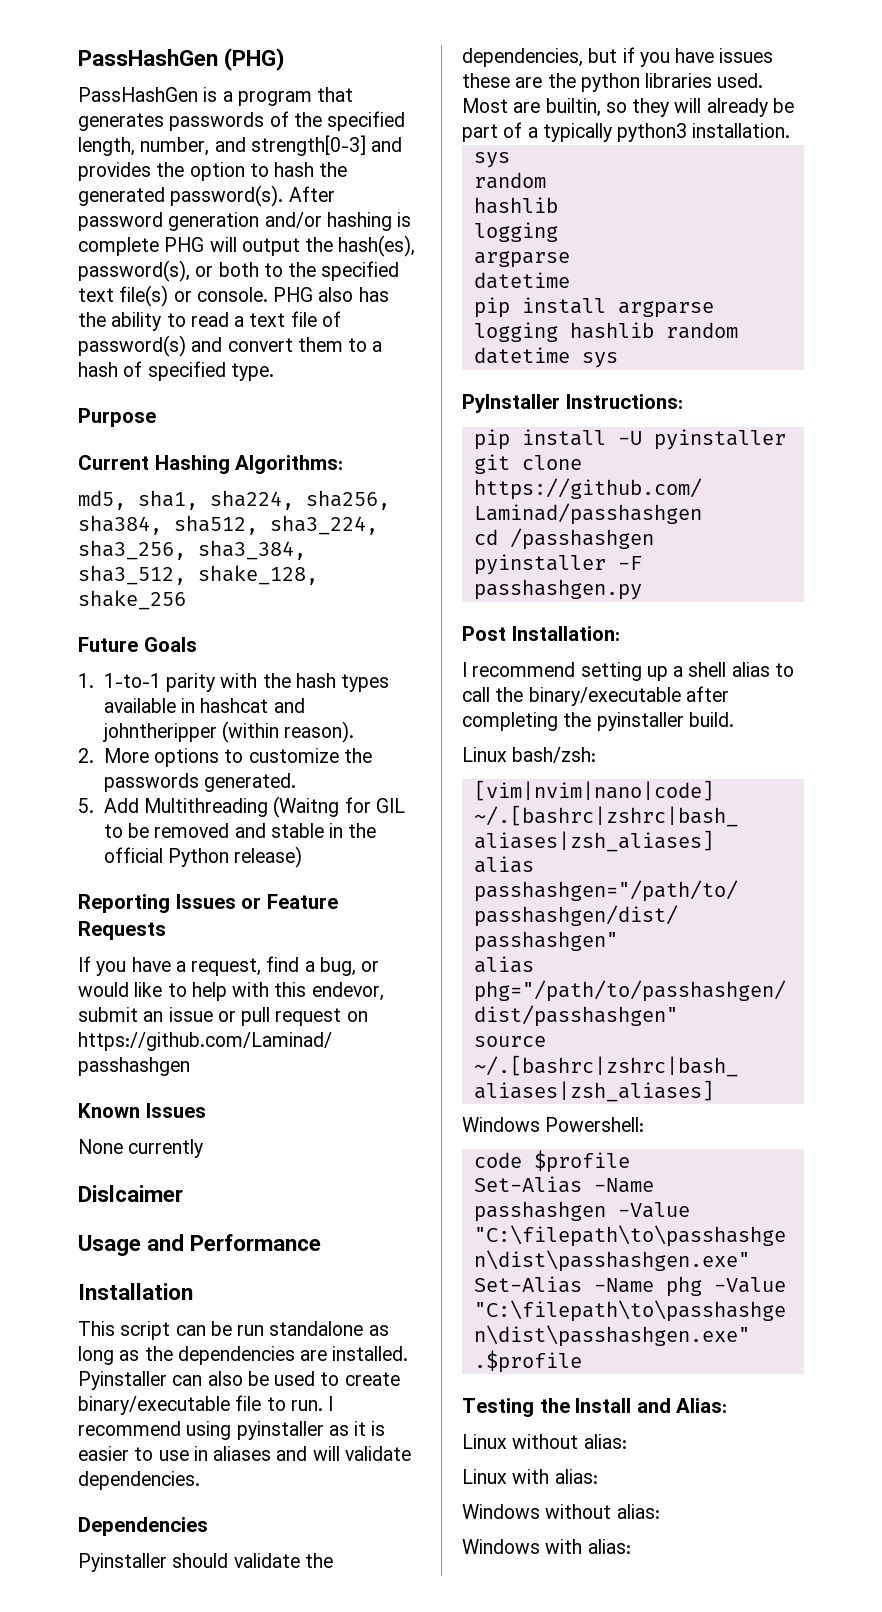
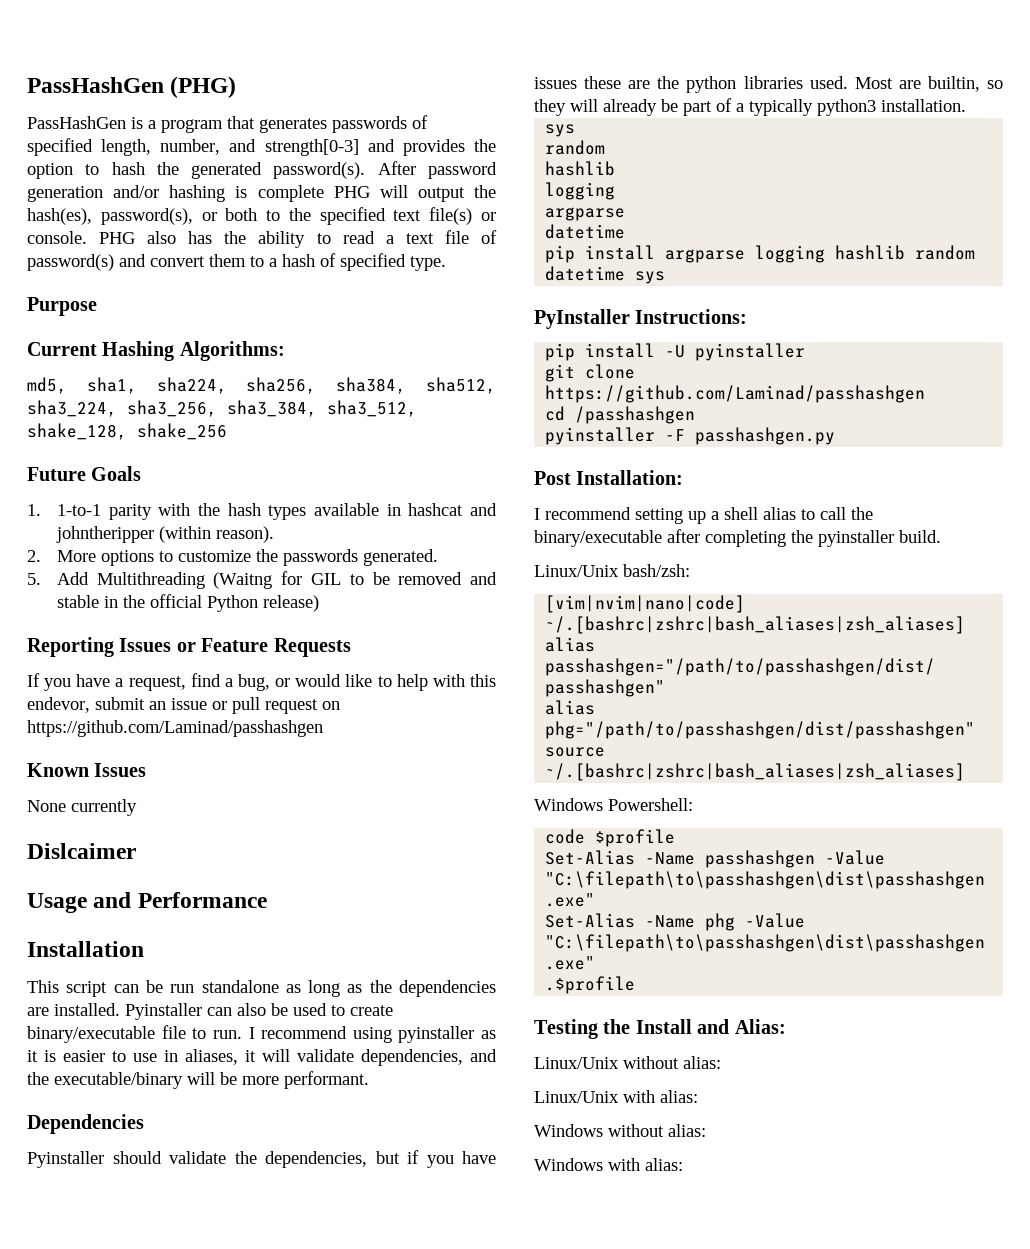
- PassHashGen is a program that generates passwords of the specified length, number, and strength[0-3] and provides the option to hash the generated password(s).
+ PassHashGen is a program that generates passwords of specified length, number, and strength[0-3] and provides the option to hash the generated password(s).
- I recommend using pyinstaller as it is easier to use in aliases and will validate dependencies.
+ I recommend using pyinstaller as it is easier to use in aliases, it will validate dependencies, and the executable/binary will be more performant.
- Linux bash/zsh:
+ Linux/Unix bash/zsh:
- Linux without alias:
- Linux with alias:
+ Linux/Unix without alias:
+ Linux/Unix with alias:

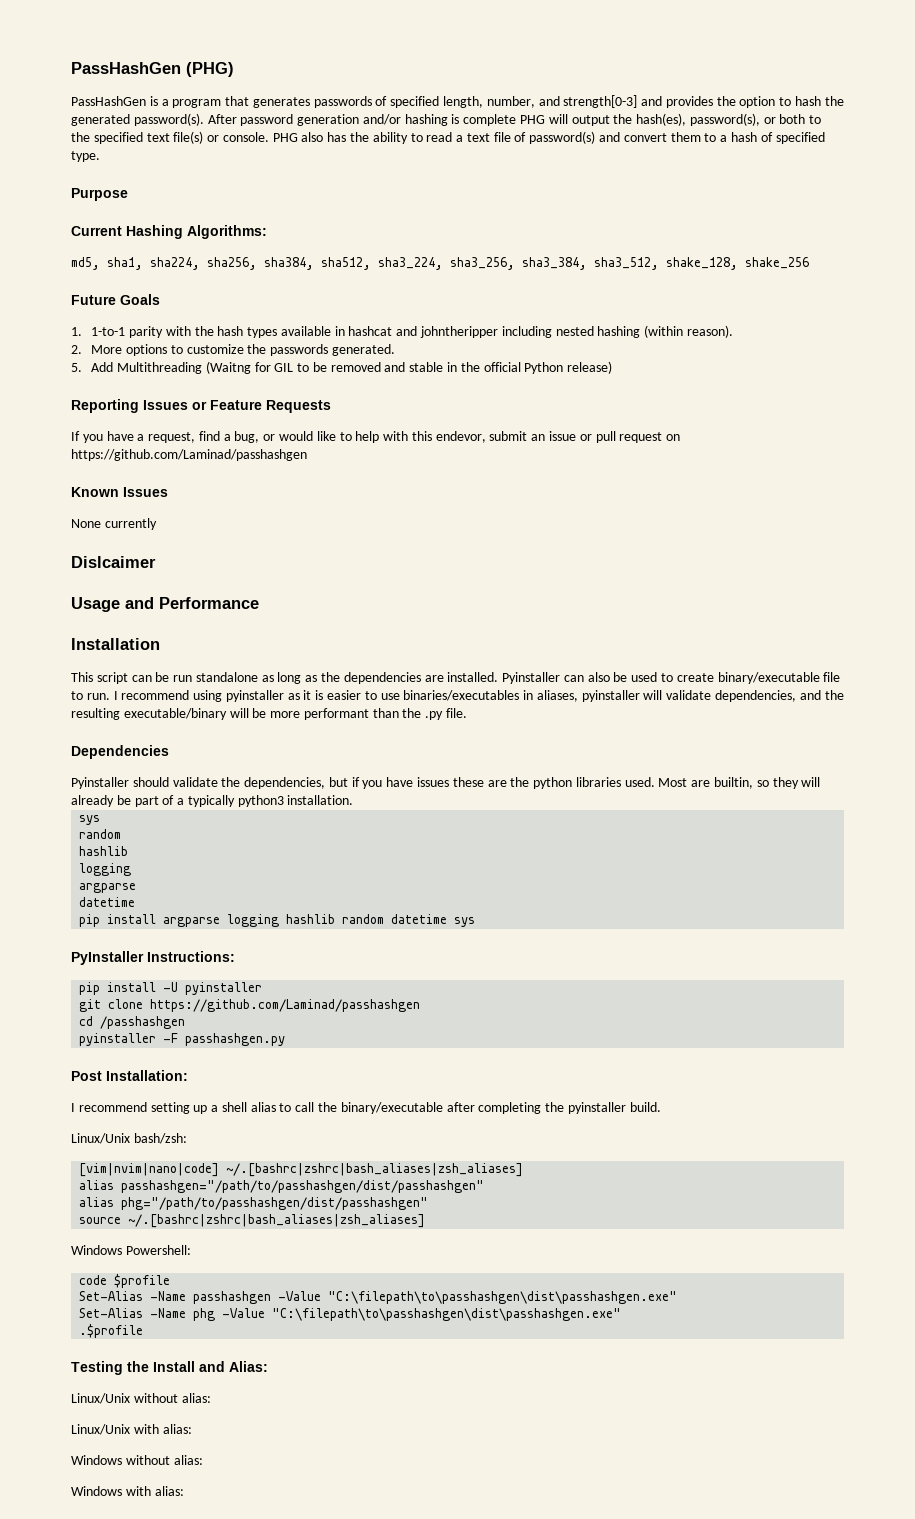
- 1. 1-to-1 parity with the hash types available in hashcat and johntheripper (within reason).
+ 1. 1-to-1 parity with the hash types available in hashcat and johntheripper including nested hashing (within reason).
- I recommend using pyinstaller as it is easier to use in aliases, it will validate dependencies, and the executable/binary will be more performant.
+ I recommend using pyinstaller as it is easier to use binaries/executables in aliases, pyinstaller will validate dependencies, and the resulting executable/binary will be more performant than the .py file.

